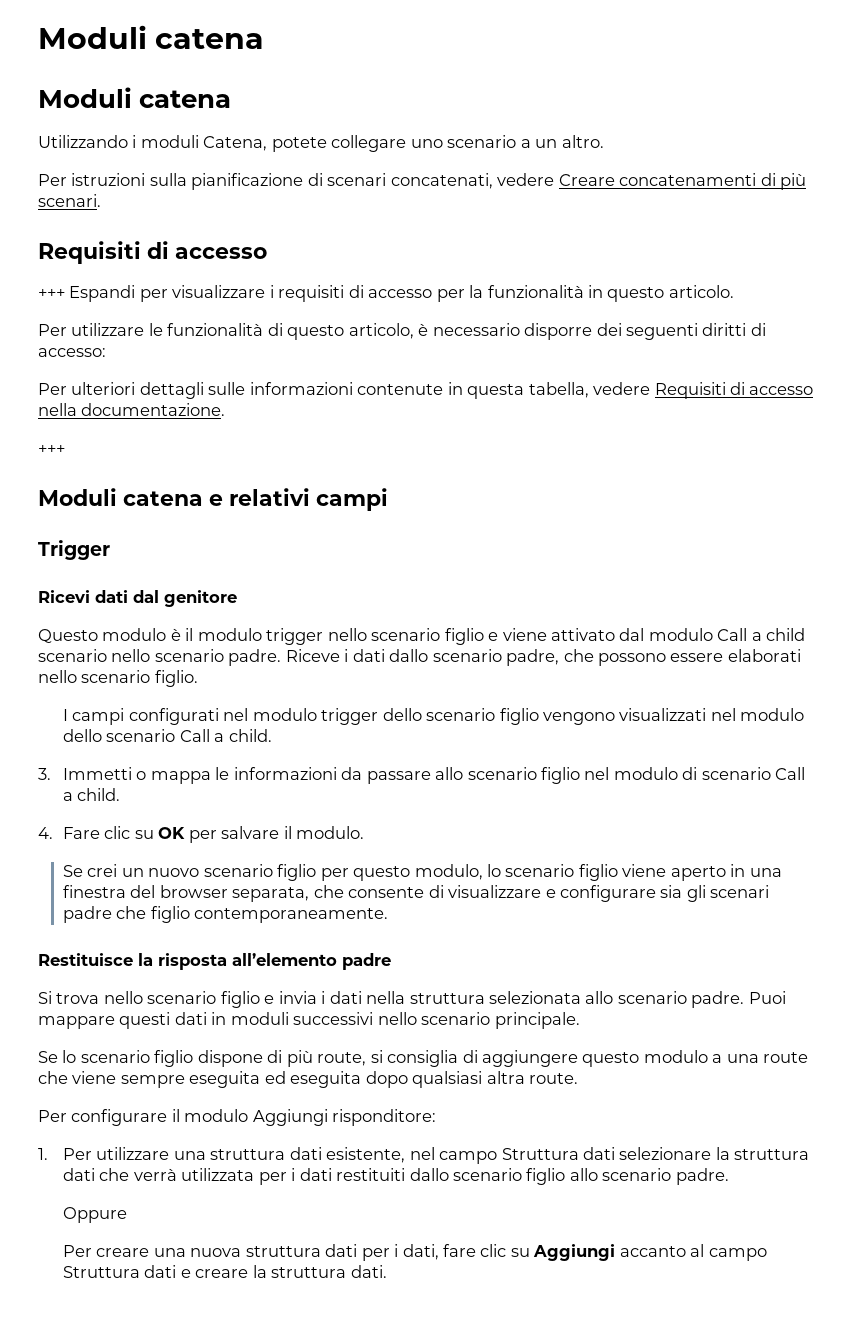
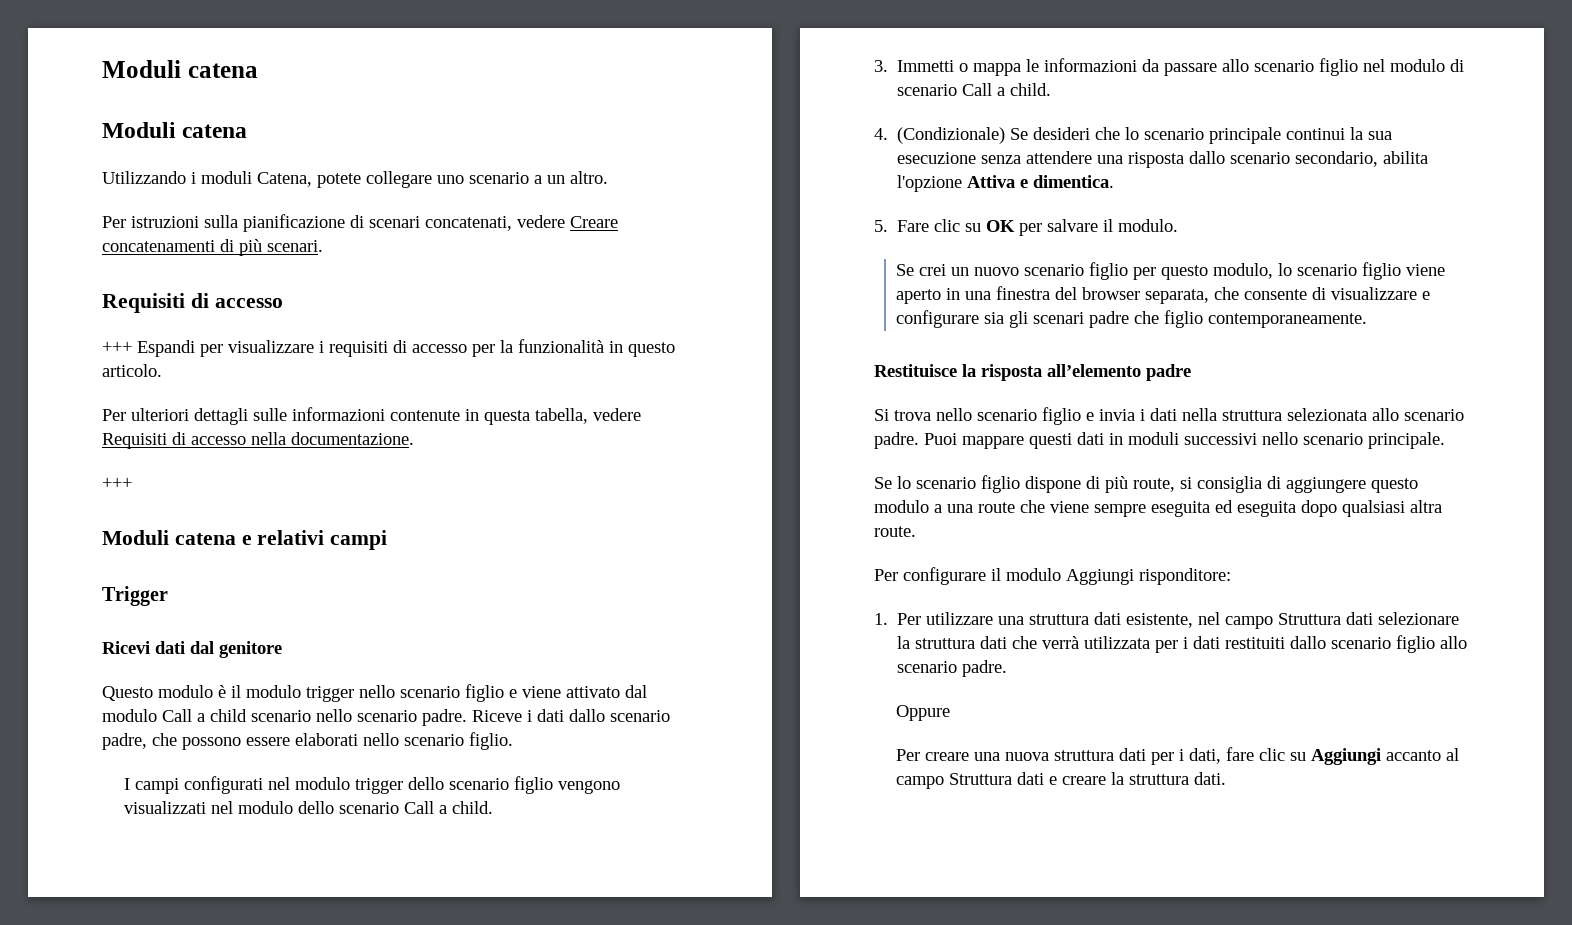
- Per utilizzare le funzionalità di questo articolo, è necessario disporre dei seguenti diritti di accesso:
- 4. Fare clic su OK per salvare il modulo.
+ 4. (Condizionale) Se desideri che lo scenario principale continui la sua esecuzione senza attendere una risposta dallo scenario secondario, abilita l'opzione Attiva e dimentica.
+ 5. Fare clic su OK per salvare il modulo.

